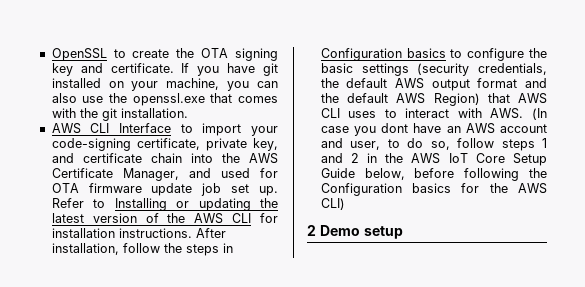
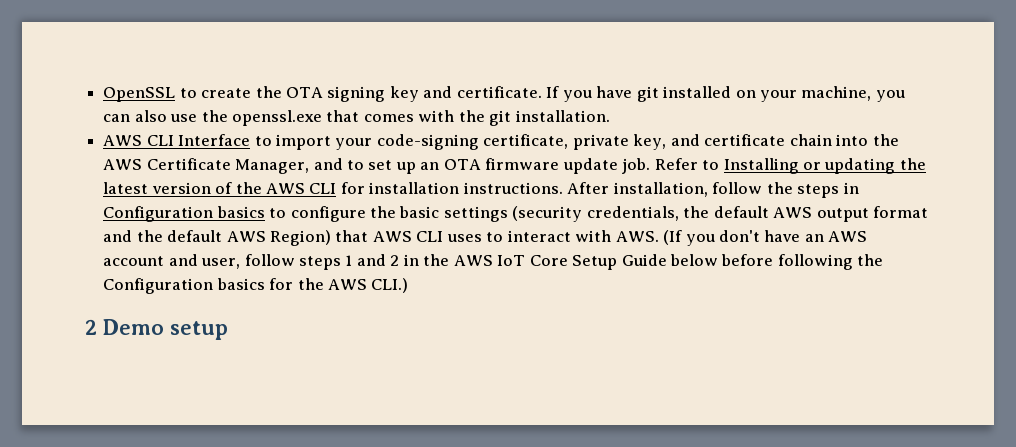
- AWS CLI Interface to import your code-signing certificate, private key, and certificate chain into the AWS Certificate Manager, and used for OTA firmware update job set up.
+ AWS CLI Interface to import your code-signing certificate, private key, and certificate chain into the AWS Certificate Manager, and to set up an OTA firmware update job.
- After installation, follow the steps in Configuration basics to configure the basic settings (security credentials, the default AWS output format and the default AWS Region) that AWS CLI uses to interact with AWS. (In case you dont have an AWS account and user, to do so, follow steps 1 and 2 in the AWS IoT Core Setup Guide below, before following the Configuration basics for the AWS CLI)
+ After installation, follow the steps in Configuration basics to configure the basic settings (security credentials, the default AWS output format and the default AWS Region) that AWS CLI uses to interact with AWS. (If you don't have an AWS account and user, follow steps 1 and 2 in the AWS IoT Core Setup Guide below before following the Configuration basics for the AWS CLI.)

